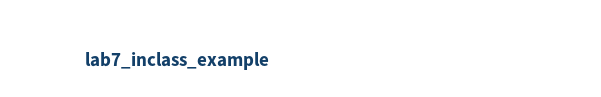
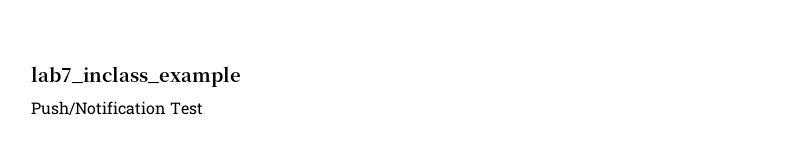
+ Push/Notification Test

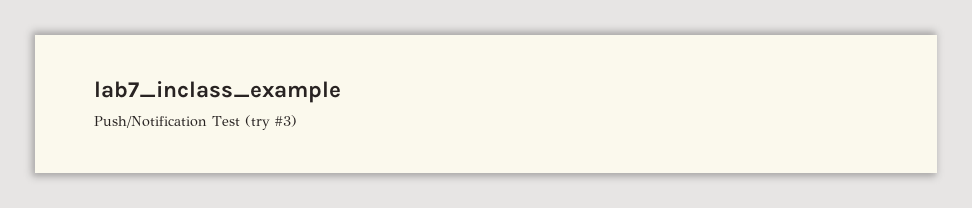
- Push/Notification Test
+ Push/Notification Test (try #3)

